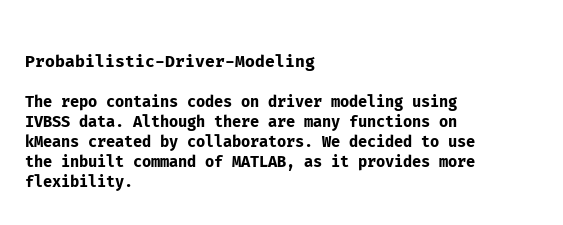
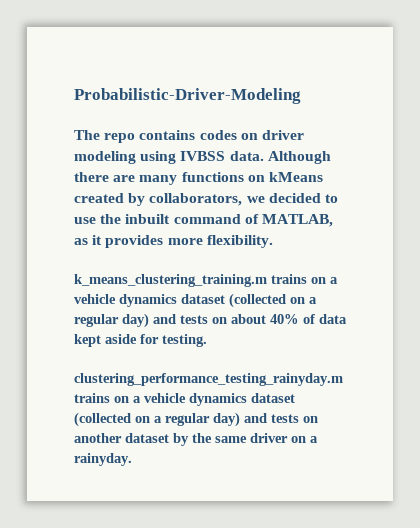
- Although there are many functions on kMeans created by collaborators. We decided to use the inbuilt command of MATLAB, as it provides more flexibility.
+ Although there are many functions on kMeans created by collaborators, we decided to use the inbuilt command of MATLAB, as it provides more flexibility.
+ k_means_clustering_training.m trains on a vehicle dynamics dataset (collected on a regular day) and tests on about 40% of data kept aside for testing.
+ clustering_performance_testing_rainyday.m trains on a vehicle dynamics dataset (collected on a regular day) and tests on another dataset by the same driver on a rainyday.

